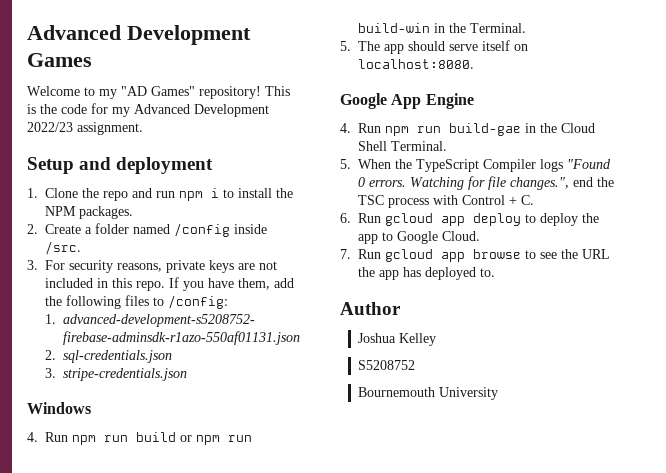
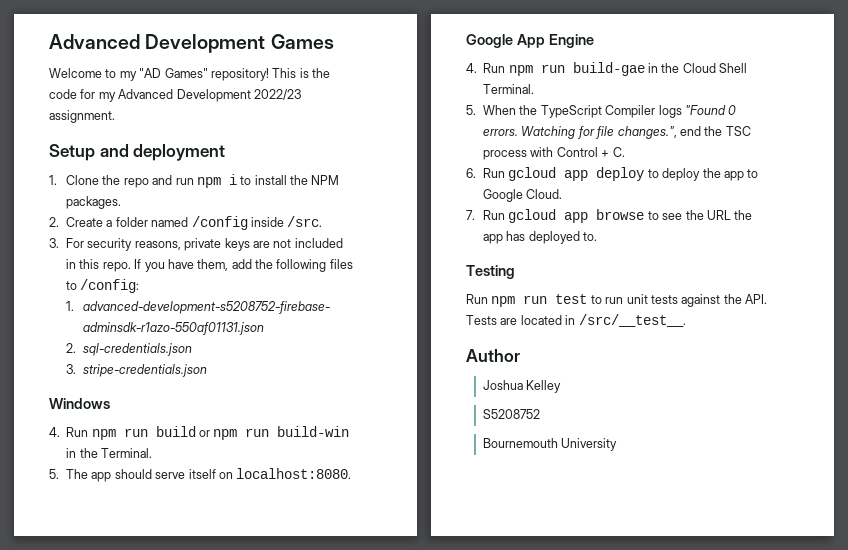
+ Testing
+ Run npm run test to run unit tests against the API. Tests are located in /src/__test__.

